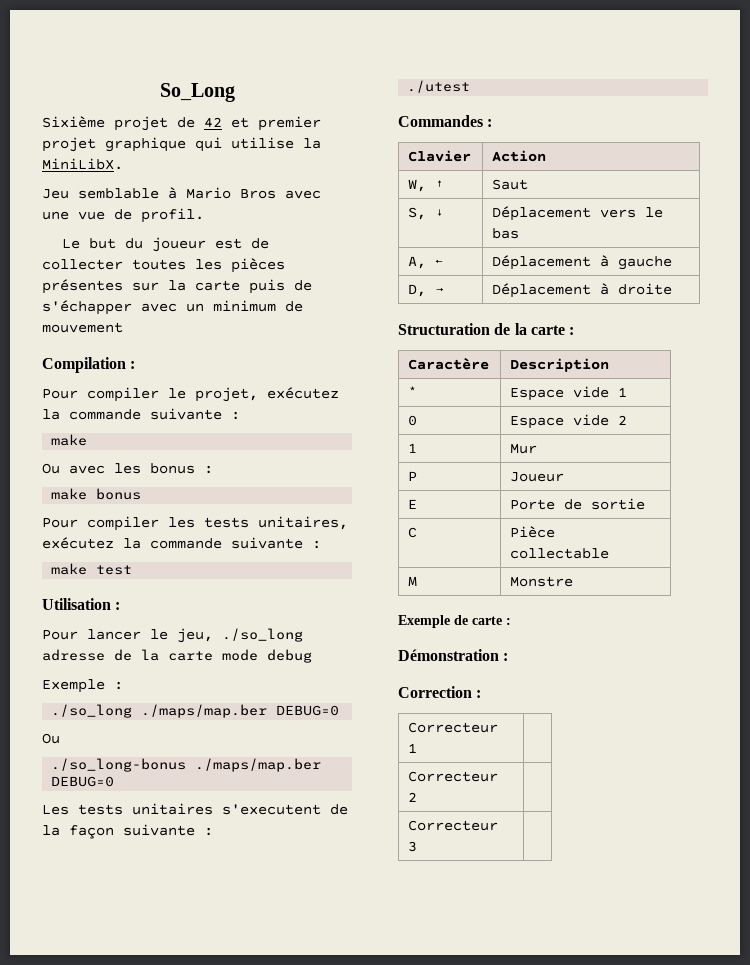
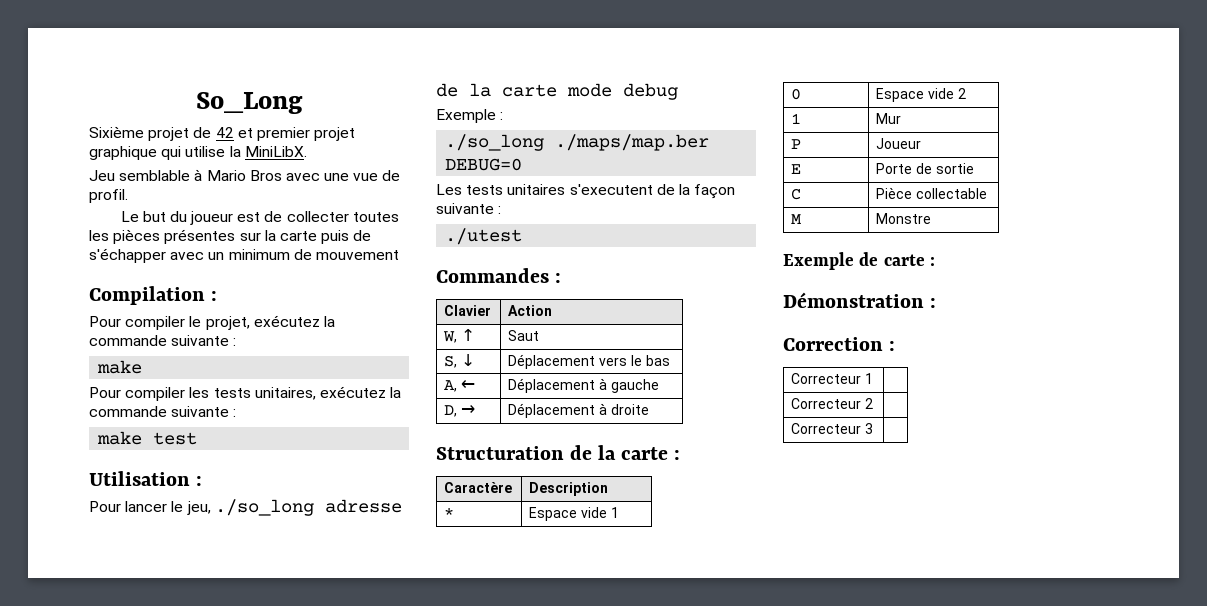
- Ou avec les bonus :
- make bonus
  ./so_long ./maps/map.ber DEBUG=0
- Ou
- ./so_long-bonus ./maps/map.ber DEBUG=0

